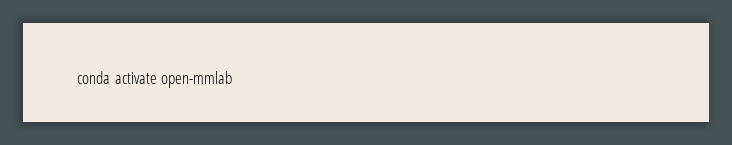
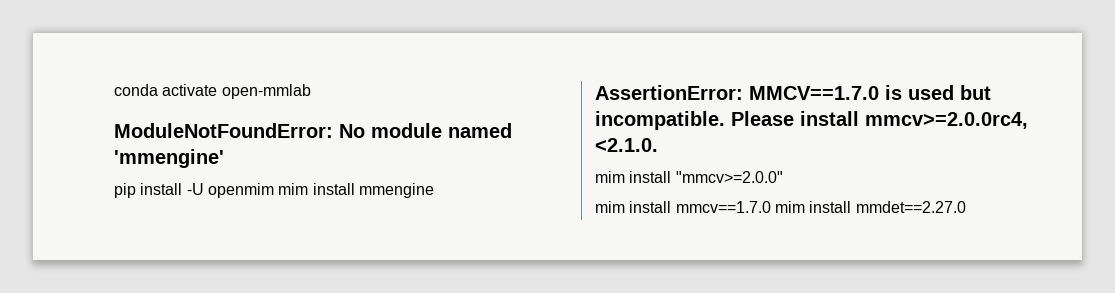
+ ModuleNotFoundError: No module named 'mmengine'
+ pip install -U openmim mim install mmengine
+ AssertionError: MMCV==1.7.0 is used but incompatible. Please install mmcv>=2.0.0rc4, <2.1.0.
+ mim install "mmcv>=2.0.0"
+ mim install mmcv==1.7.0 mim install mmdet==2.27.0

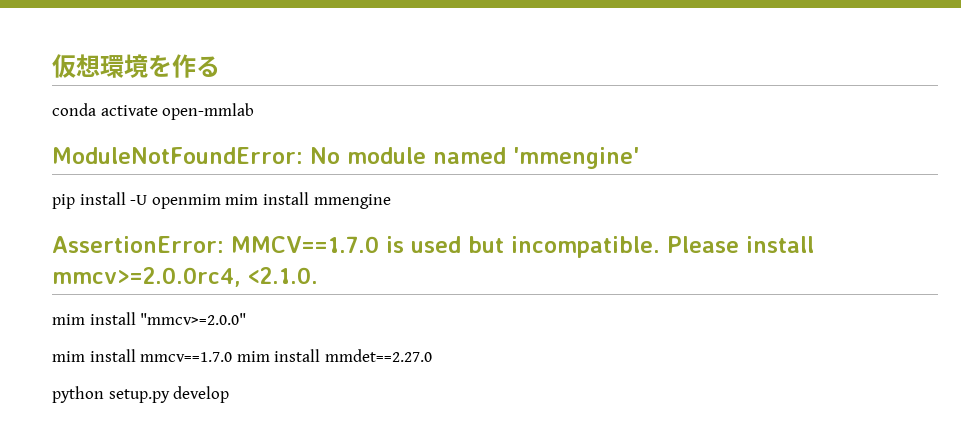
+ 仮想環境を作る
+ python setup.py develop

